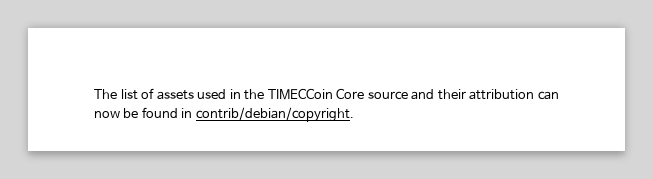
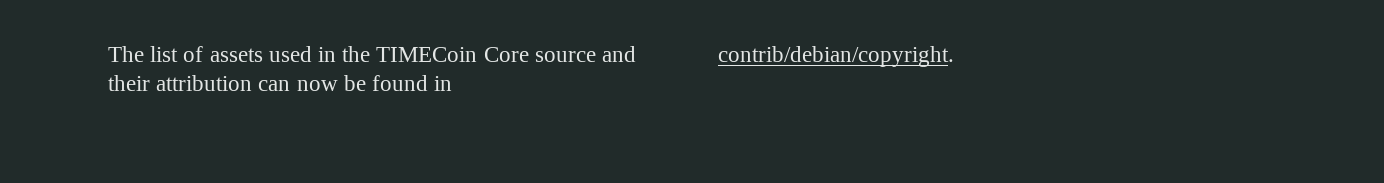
- The list of assets used in the TIMECCoin Core source and their attribution can now be found in contrib/debian/copyright.
+ The list of assets used in the TIMECoin Core source and their attribution can now be found in contrib/debian/copyright.

